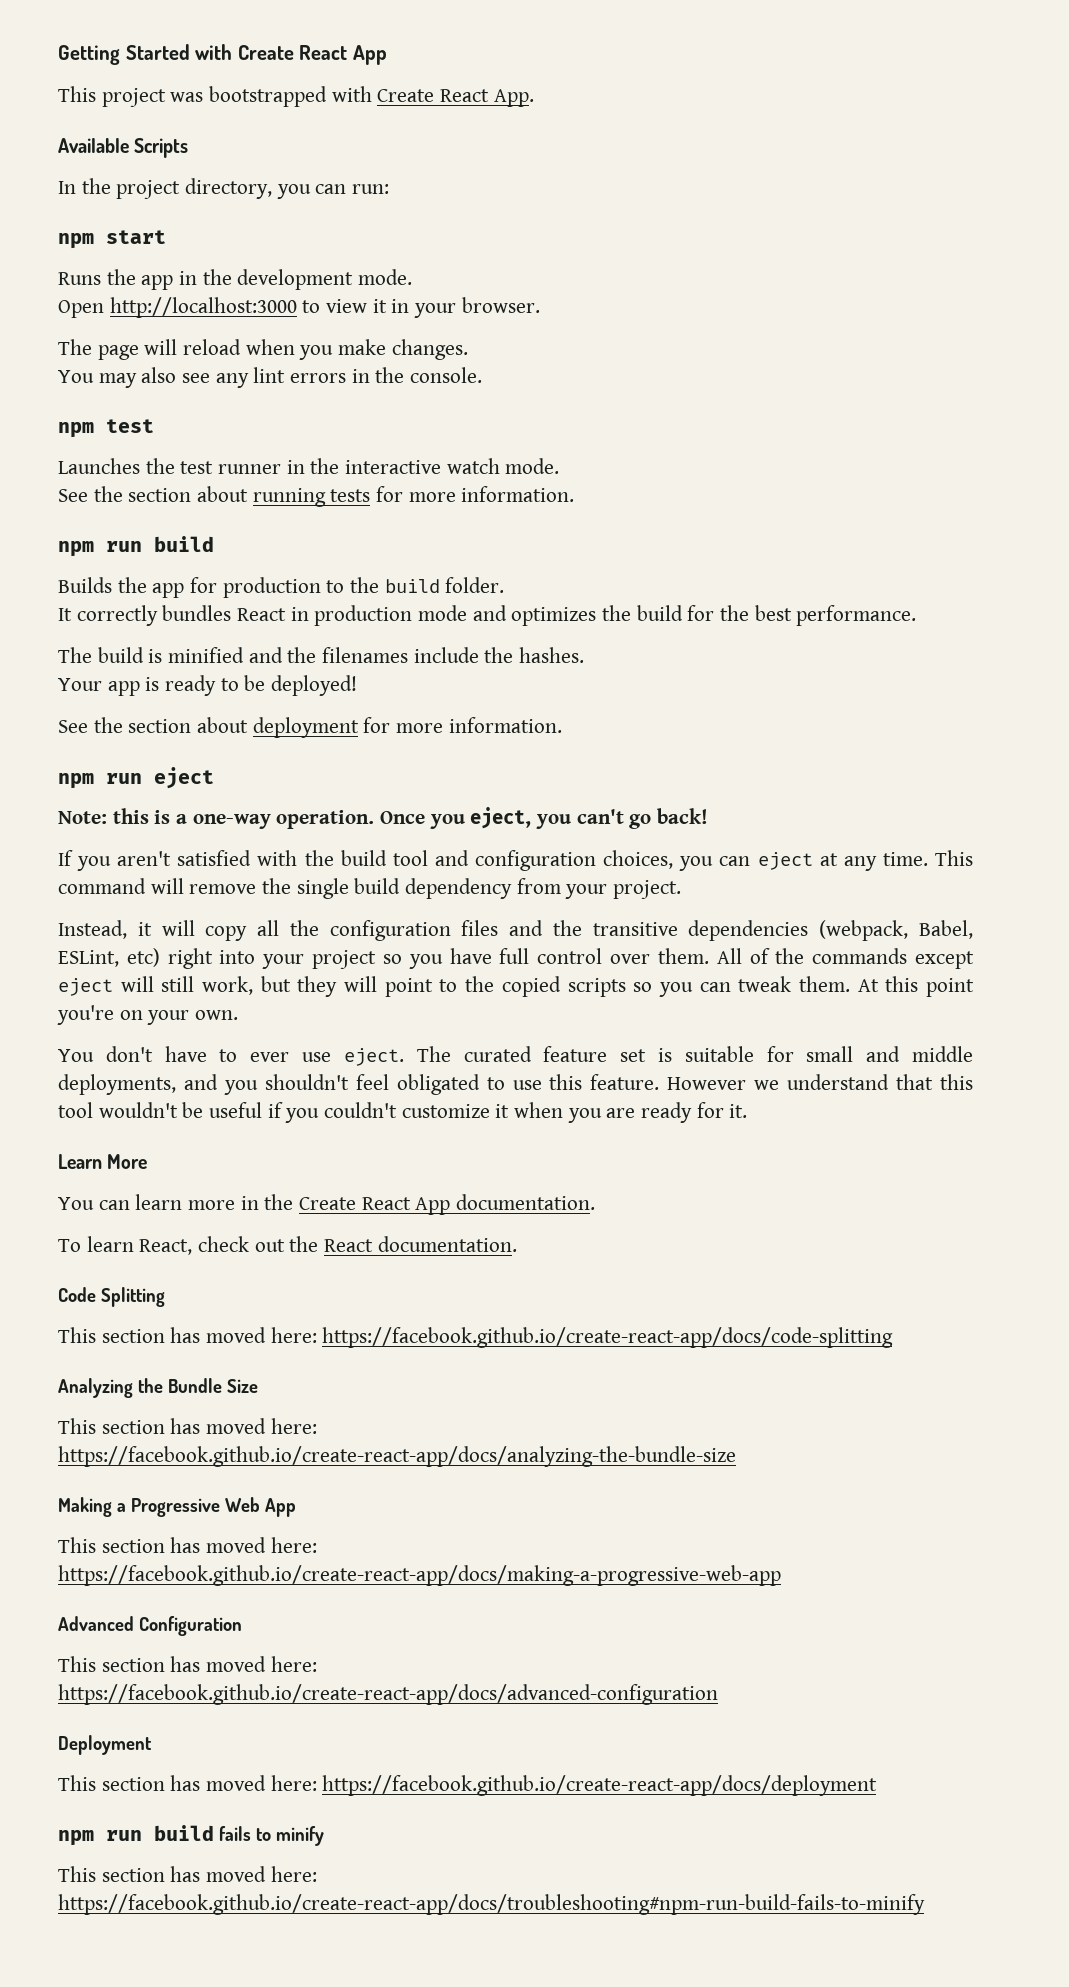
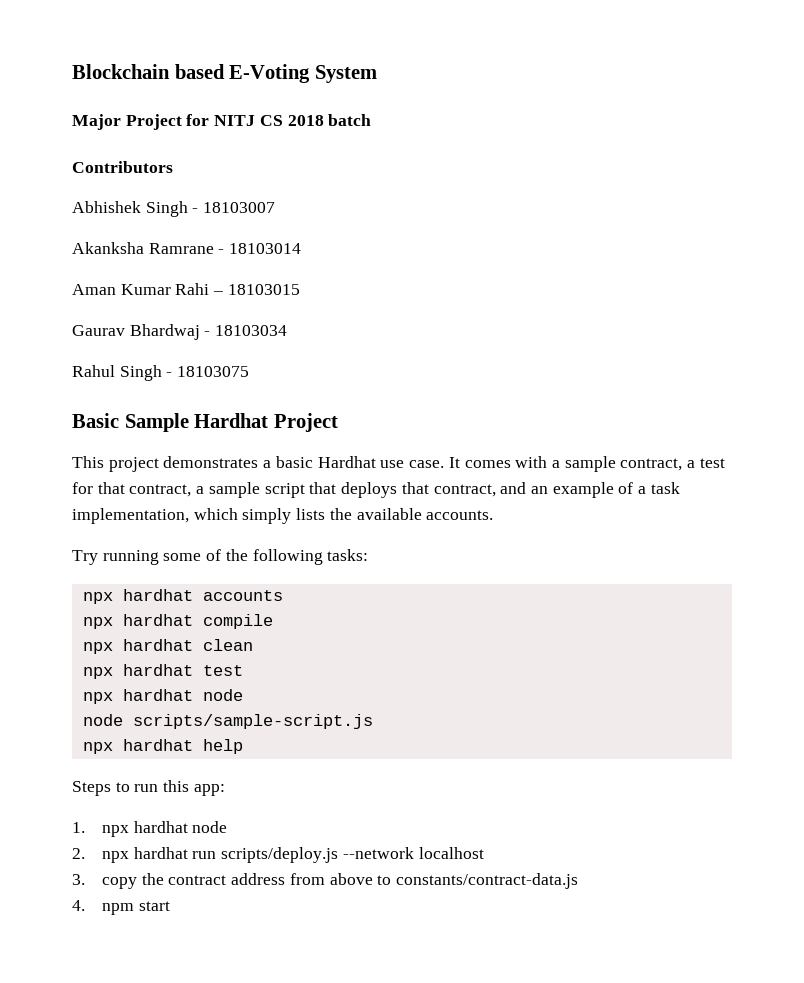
- Getting Started with Create React App
- This project was bootstrapped with Create React App.
- Available Scripts
- In the project directory, you can run:
- npm start
- Runs the app in the development mode.
- Open http://localhost:3000 to view it in your browser.
- The page will reload when you make changes.
- You may also see any lint errors in the console.
- npm test
- Launches the test runner in the interactive watch mode.
- See the section about running tests for more information.
- npm run build
- Builds the app for production to the build folder.
- It correctly bundles React in production mode and optimizes the build for the best performance.
- The build is minified and the filenames include the hashes.
- Your app is ready to be deployed!
- See the section about deployment for more information.
- npm run eject
- Note: this is a one-way operation. Once you eject, you can't go back!
- If you aren't satisfied with the build tool and configuration choices, you can eject at any time. This command will remove the single build dependency from your project.
- Instead, it will copy all the configuration files and the transitive dependencies (webpack, Babel, ESLint, etc) right into your project so you have full control over them. All of the commands except eject will still work, but they will point to the copied scripts so you can tweak them. At this point you're on your own.
- You don't have to ever use eject. The curated feature set is suitable for small and middle deployments, and you shouldn't feel obligated to use this feature. However we understand that this tool wouldn't be useful if you couldn't customize it when you are ready for it.
- Learn More
- You can learn more in the Create React App documentation.
- To learn React, check out the React documentation.
- Code Splitting
- This section has moved here: https://facebook.github.io/create-react-app/docs/code-splitting
- Analyzing the Bundle Size
- This section has moved here: https://facebook.github.io/create-react-app/docs/analyzing-the-bundle-size
- Making a Progressive Web App
- This section has moved here: https://facebook.github.io/create-react-app/docs/making-a-progressive-web-app
- Advanced Configuration
- This section has moved here: https://facebook.github.io/create-react-app/docs/advanced-configuration
- Deployment
- This section has moved here: https://facebook.github.io/create-react-app/docs/deployment
- npm run build fails to minify
- This section has moved here: https://facebook.github.io/create-react-app/docs/troubleshooting#npm-run-build-fails-to-minify
+ Blockchain based E-Voting System
+ Major Project for NITJ CS 2018 batch
+ Contributors
+ Abhishek Singh - 18103007
+ Akanksha Ramrane - 18103014
+ Aman Kumar Rahi – 18103015
+ Gaurav Bhardwaj - 18103034
+ Rahul Singh - 18103075
+ Basic Sample Hardhat Project
+ This project demonstrates a basic Hardhat use case. It comes with a sample contract, a test for that contract, a sample script that deploys that contract, and an example of a task implementation, which simply lists the available accounts.
+ Try running some of the following tasks:
+ npx hardhat accounts
+ npx hardhat compile
+ npx hardhat clean
+ npx hardhat test
+ npx hardhat node
+ node scripts/sample-script.js
+ npx hardhat help
+ Steps to run this app:
+ 1. npx hardhat node
+ 2. npx hardhat run scripts/deploy.js --network localhost
+ 3. copy the contract address from above to constants/contract-data.js
+ 4. npm start

